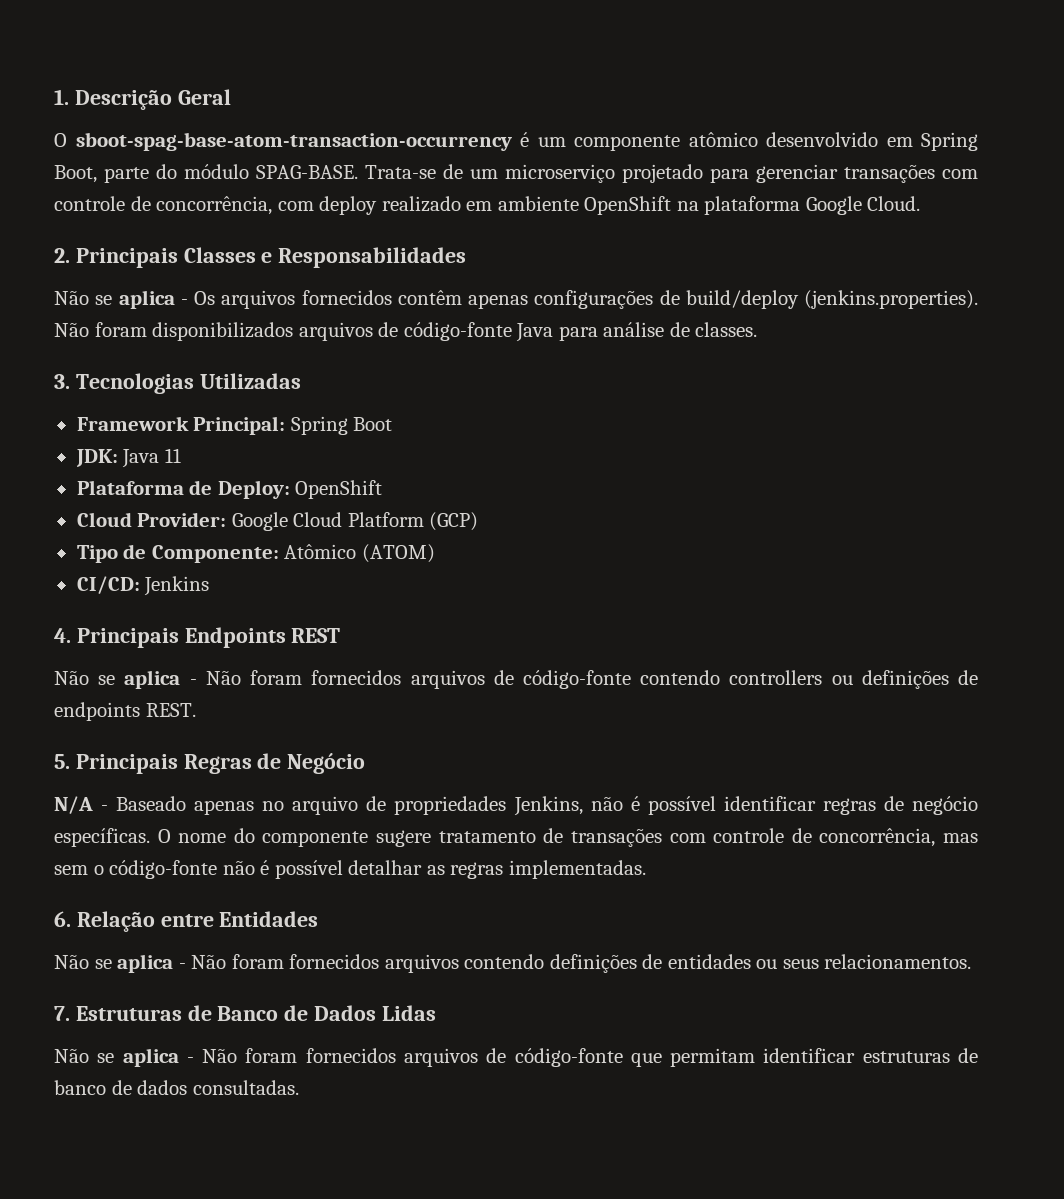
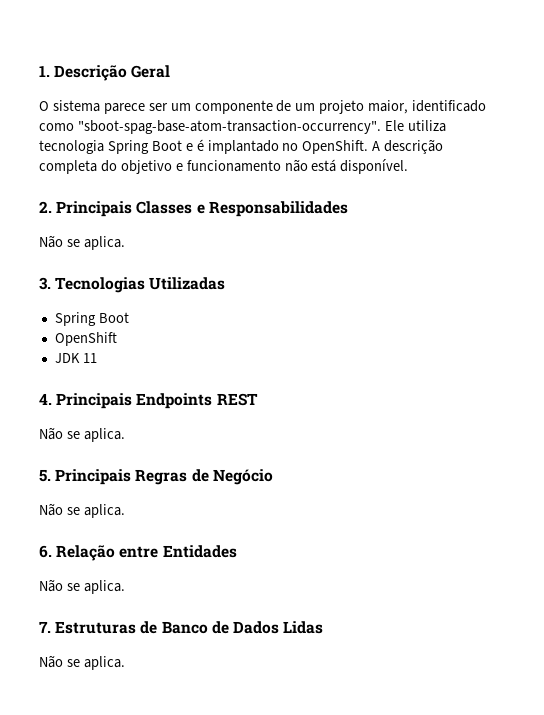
- O sboot-spag-base-atom-transaction-occurrency é um componente atômico desenvolvido em Spring Boot, parte do módulo SPAG-BASE. Trata-se de um microserviço projetado para gerenciar transações com controle de concorrência, com deploy realizado em ambiente OpenShift na plataforma Google Cloud.
+ O sistema parece ser um componente de um projeto maior, identificado como "sboot-spag-base-atom-transaction-occurrency". Ele utiliza tecnologia Spring Boot e é implantado no OpenShift. A descrição completa do objetivo e funcionamento não está disponível.
  2. Principais Classes e Responsabilidades
- Não se aplica - Os arquivos fornecidos contêm apenas configurações de build/deploy (jenkins.properties). Não foram disponibilizados arquivos de código-fonte Java para análise de classes.
+ Não se aplica.
  3. Tecnologias Utilizadas
- Framework Principal: Spring Boot
+ Spring Boot
- JDK: Java 11
- Plataforma de Deploy: OpenShift
- Cloud Provider: Google Cloud Platform (GCP)
- Tipo de Componente: Atômico (ATOM)
- CI/CD: Jenkins
+ OpenShift
+ JDK 11
  4. Principais Endpoints REST
- Não se aplica - Não foram fornecidos arquivos de código-fonte contendo controllers ou definições de endpoints REST.
+ Não se aplica.
  5. Principais Regras de Negócio
- N/A - Baseado apenas no arquivo de propriedades Jenkins, não é possível identificar regras de negócio específicas. O nome do componente sugere tratamento de transações com controle de concorrência, mas sem o código-fonte não é possível detalhar as regras implementadas.
+ Não se aplica.
  6. Relação entre Entidades
- Não se aplica - Não foram fornecidos arquivos contendo definições de entidades ou seus relacionamentos.
+ Não se aplica.
  7. Estruturas de Banco de Dados Lidas
- Não se aplica - Não foram fornecidos arquivos de código-fonte que permitam identificar estruturas de banco de dados consultadas.
+ Não se aplica.

